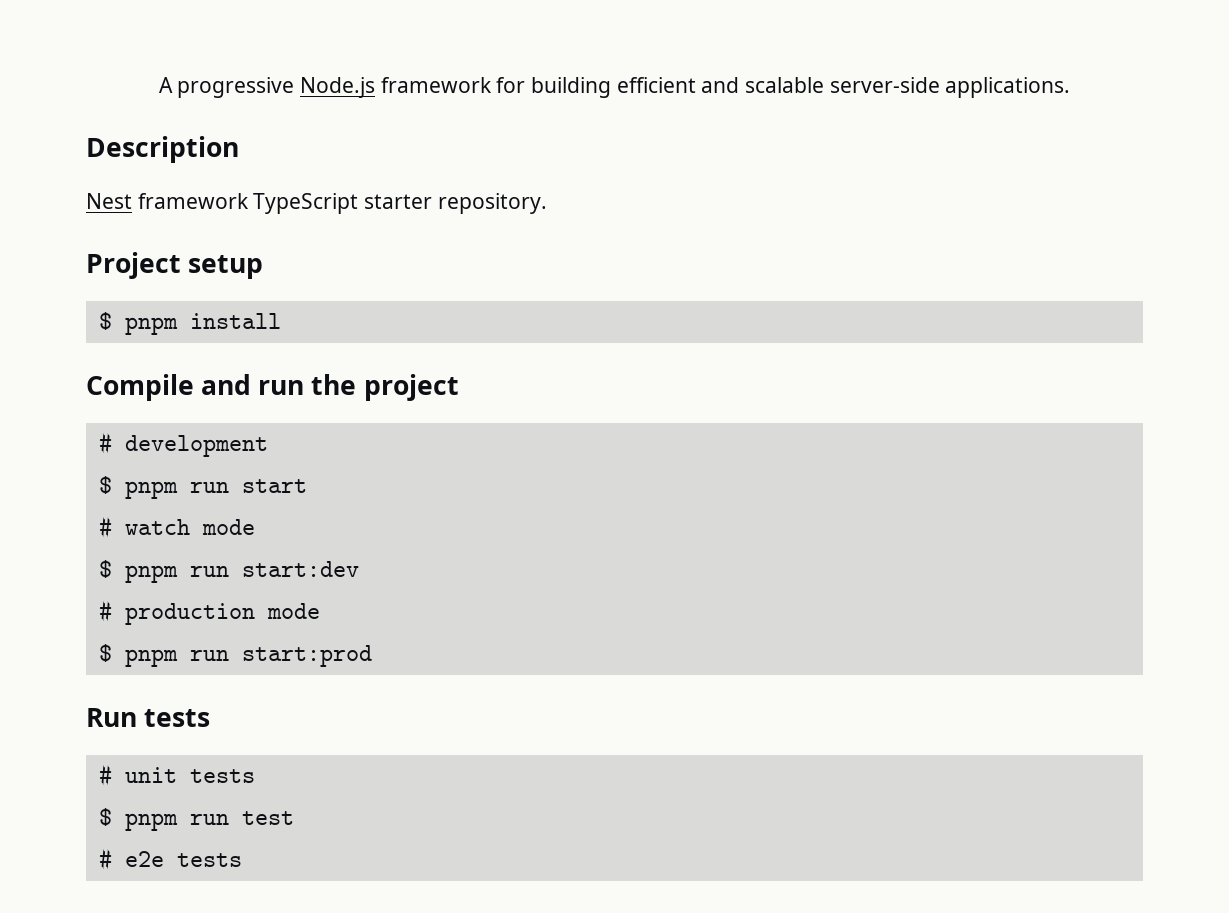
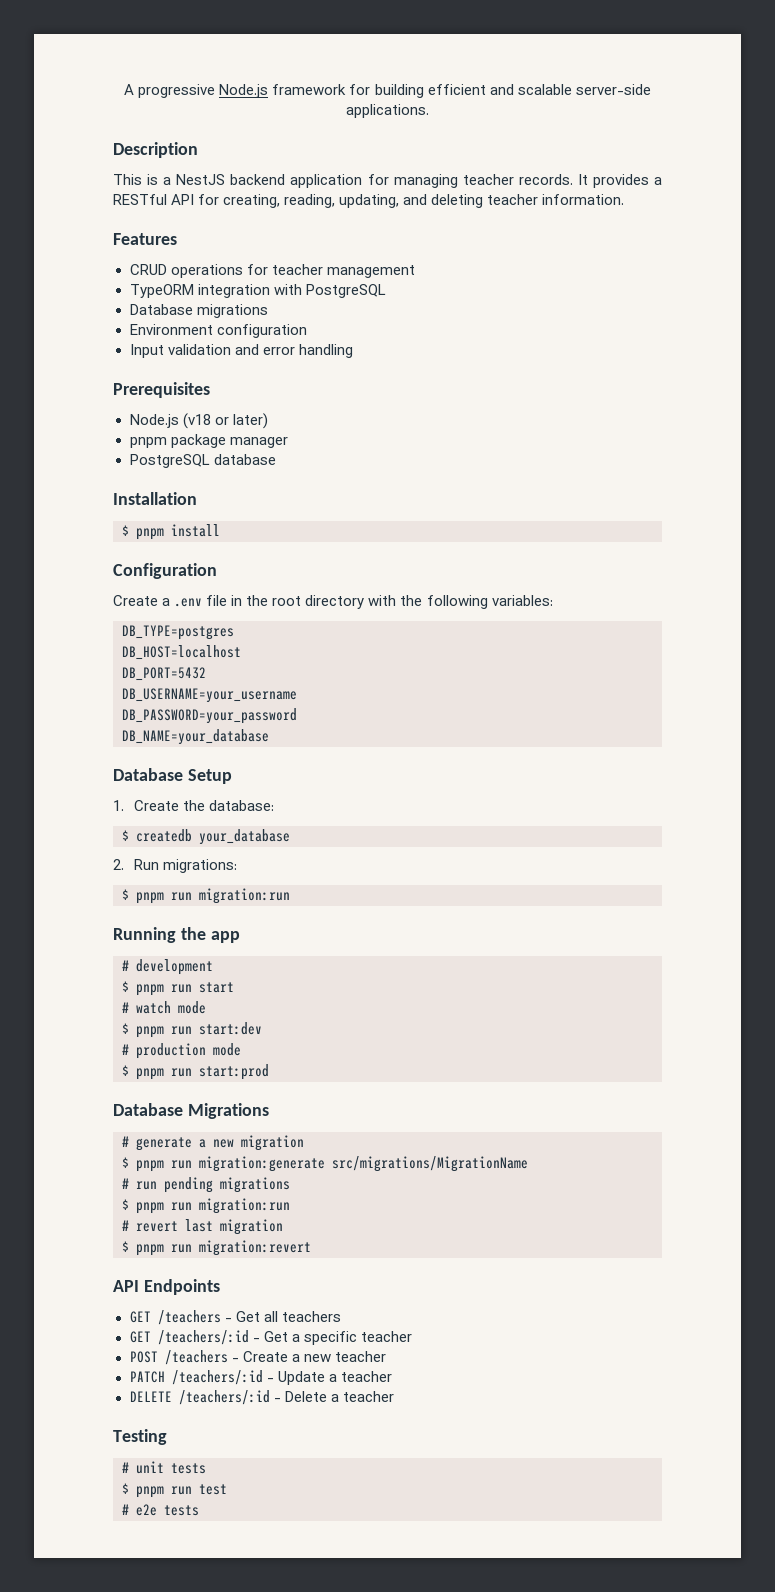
- Nest framework TypeScript starter repository.
- Project setup
+ This is a NestJS backend application for managing teacher records. It provides a RESTful API for creating, reading, updating, and deleting teacher information.
+ Features
+ CRUD operations for teacher management
+ TypeORM integration with PostgreSQL
+ Database migrations
+ Environment configuration
+ Input validation and error handling
+ Prerequisites
+ Node.js (v18 or later)
+ pnpm package manager
+ PostgreSQL database
+ Installation
  $ pnpm install
- Compile and run the project
+ Configuration
+ Create a .env file in the root directory with the following variables:
+ DB_TYPE=postgres
+ DB_HOST=localhost
+ DB_PORT=5432
+ DB_USERNAME=your_username
+ DB_PASSWORD=your_password
+ DB_NAME=your_database
+ Database Setup
+ 1. Create the database:
+ $ createdb your_database
+ 2. Run migrations:
+ $ pnpm run migration:run
+ Running the app
- Run tests
+ Database Migrations
+ # generate a new migration
+ $ pnpm run migration:generate src/migrations/MigrationName
+ # run pending migrations
+ $ pnpm run migration:run
+ # revert last migration
+ $ pnpm run migration:revert
+ API Endpoints
+ GET /teachers - Get all teachers
+ GET /teachers/:id - Get a specific teacher
+ POST /teachers - Create a new teacher
+ PATCH /teachers/:id - Update a teacher
+ DELETE /teachers/:id - Delete a teacher
+ Testing

